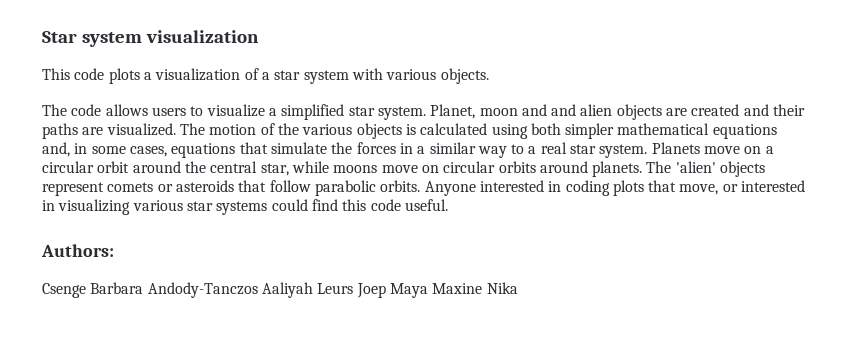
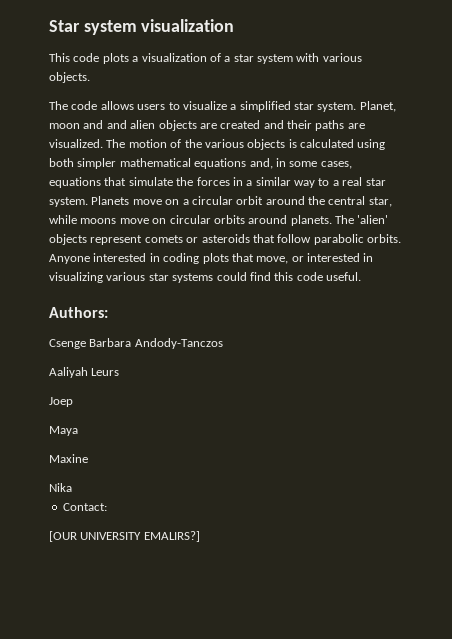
- Csenge Barbara Andody-Tanczos Aaliyah Leurs Joep Maya Maxine Nika
+ Csenge Barbara Andody-Tanczos
+ Aaliyah Leurs
+ Joep
+ Maya
+ Maxine
+ Nika
+ Contact:
+ [OUR UNIVERSITY EMALIRS?]

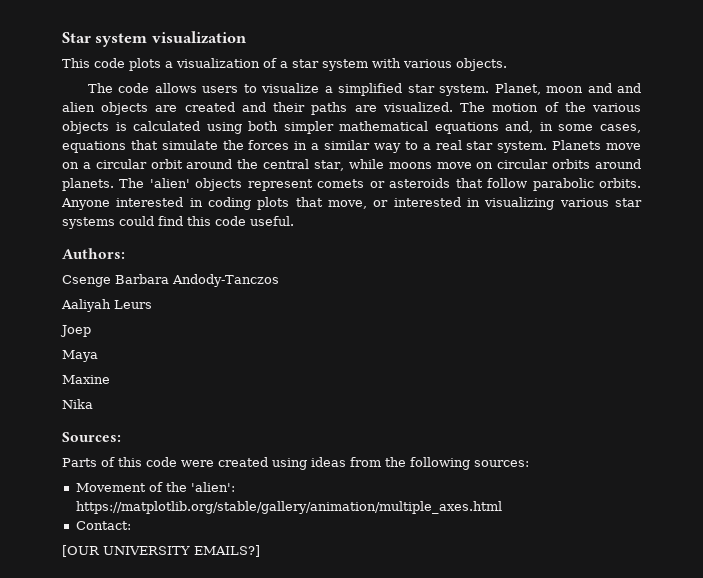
+ Sources:
+ Parts of this code were created using ideas from the following sources:
+ Movement of the 'alien': https://matplotlib.org/stable/gallery/animation/multiple_axes.html
- [OUR UNIVERSITY EMALIRS?]
+ [OUR UNIVERSITY EMAILS?]

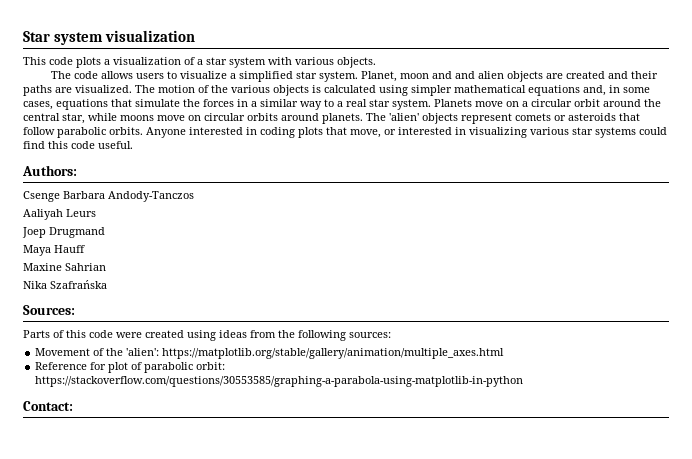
- The motion of the various objects is calculated using both simpler mathematical equations and, in some cases, equations that simulate the forces in a similar way to a real star system.
+ The motion of the various objects is calculated using simpler mathematical equations and, in some cases, equations that simulate the forces in a similar way to a real star system.
- Joep
+ Joep Drugmand
- Maya
+ Maya Hauff
- Maxine
+ Maxine Sahrian
- Nika
+ Nika Szafrańska
+ Reference for plot of parabolic orbit: https://stackoverflow.com/questions/30553585/graphing-a-parabola-using-matplotlib-in-python
  Contact:
- [OUR UNIVERSITY EMAILS?]

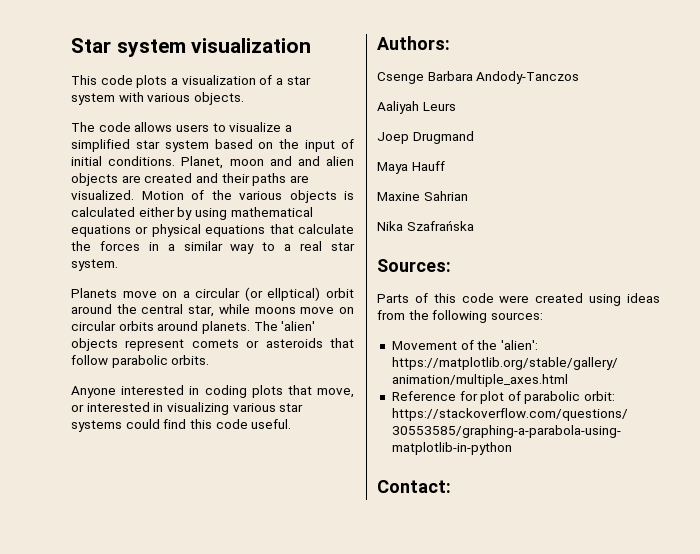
- The code allows users to visualize a simplified star system.
+ The code allows users to visualize a simplified star system based on the input of initial conditions.
- The motion of the various objects is calculated using simpler mathematical equations and, in some cases, equations that simulate the forces in a similar way to a real star system. Planets move on a circular orbit around the central star, while moons move on circular orbits around planets.
+ Motion of the various objects is calculated either by using mathematical equations or physical equations that calculate the forces in a similar way to a real star system.
+ Planets move on a circular (or ellptical) orbit around the central star, while moons move on circular orbits around planets.
- The 'alien' objects represent comets or asteroids that follow parabolic orbits. Anyone interested in coding plots that move, or interested in visualizing various star systems could find this code useful.
+ The 'alien' objects represent comets or asteroids that follow parabolic orbits.
+ Anyone interested in coding plots that move, or interested in visualizing various star systems could find this code useful.

